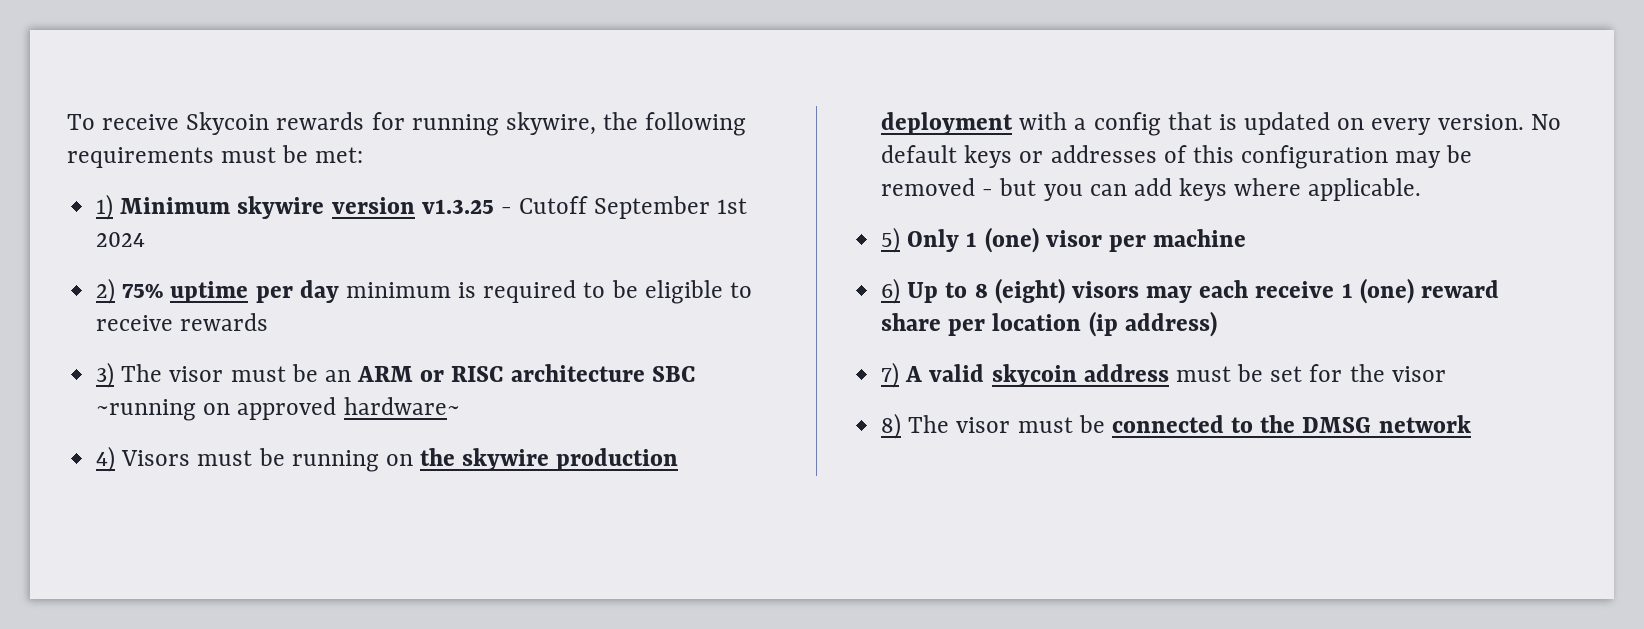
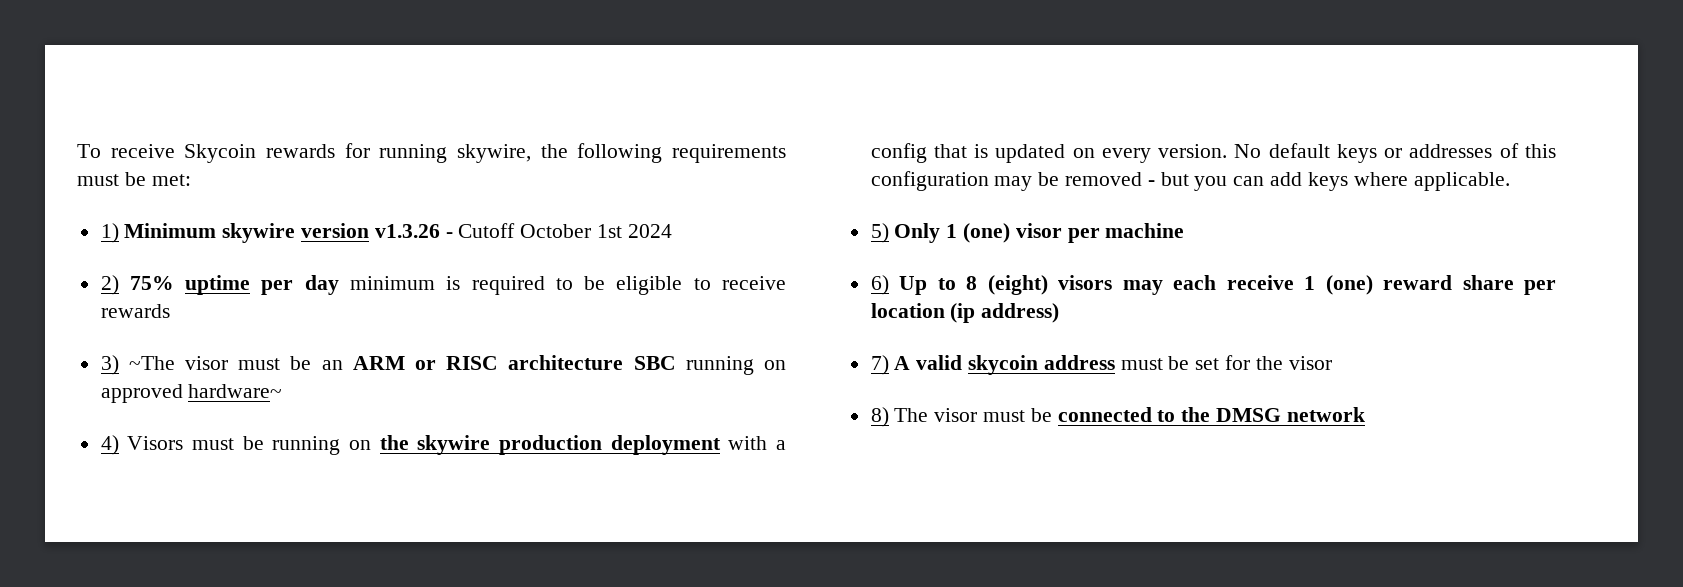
- 1) Minimum skywire version v1.3.25 - Cutoff September 1st 2024
+ 1) Minimum skywire version v1.3.26 - Cutoff October 1st 2024
- 3) The visor must be an ARM or RISC architecture SBC ~running on approved hardware~
+ 3) ~The visor must be an ARM or RISC architecture SBC running on approved hardware~

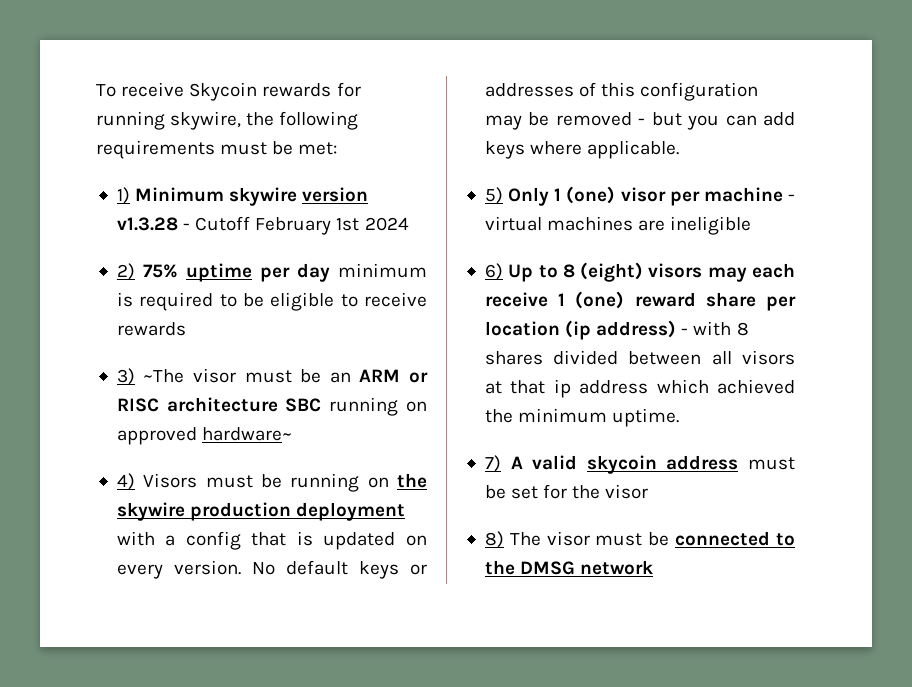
- 1) Minimum skywire version v1.3.26 - Cutoff October 1st 2024
+ 1) Minimum skywire version v1.3.28 - Cutoff February 1st 2024
- 5) Only 1 (one) visor per machine
+ 5) Only 1 (one) visor per machine - virtual machines are ineligible
- 6) Up to 8 (eight) visors may each receive 1 (one) reward share per location (ip address)
+ 6) Up to 8 (eight) visors may each receive 1 (one) reward share per location (ip address) - with 8 shares divided between all visors at that ip address which achieved the minimum uptime.

